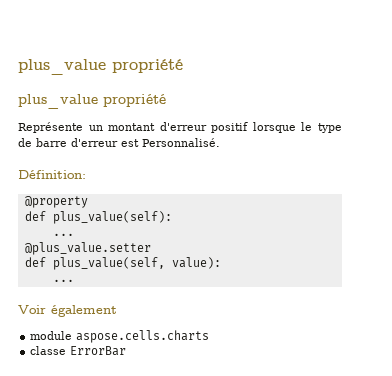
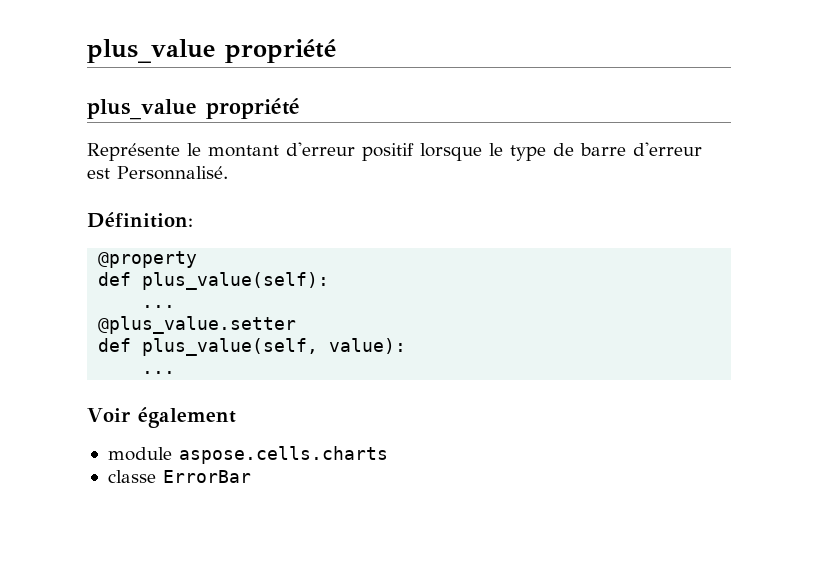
- Représente un montant d'erreur positif lorsque le type de barre d'erreur est Personnalisé.
+ Représente le montant d'erreur positif lorsque le type de barre d'erreur est Personnalisé.

